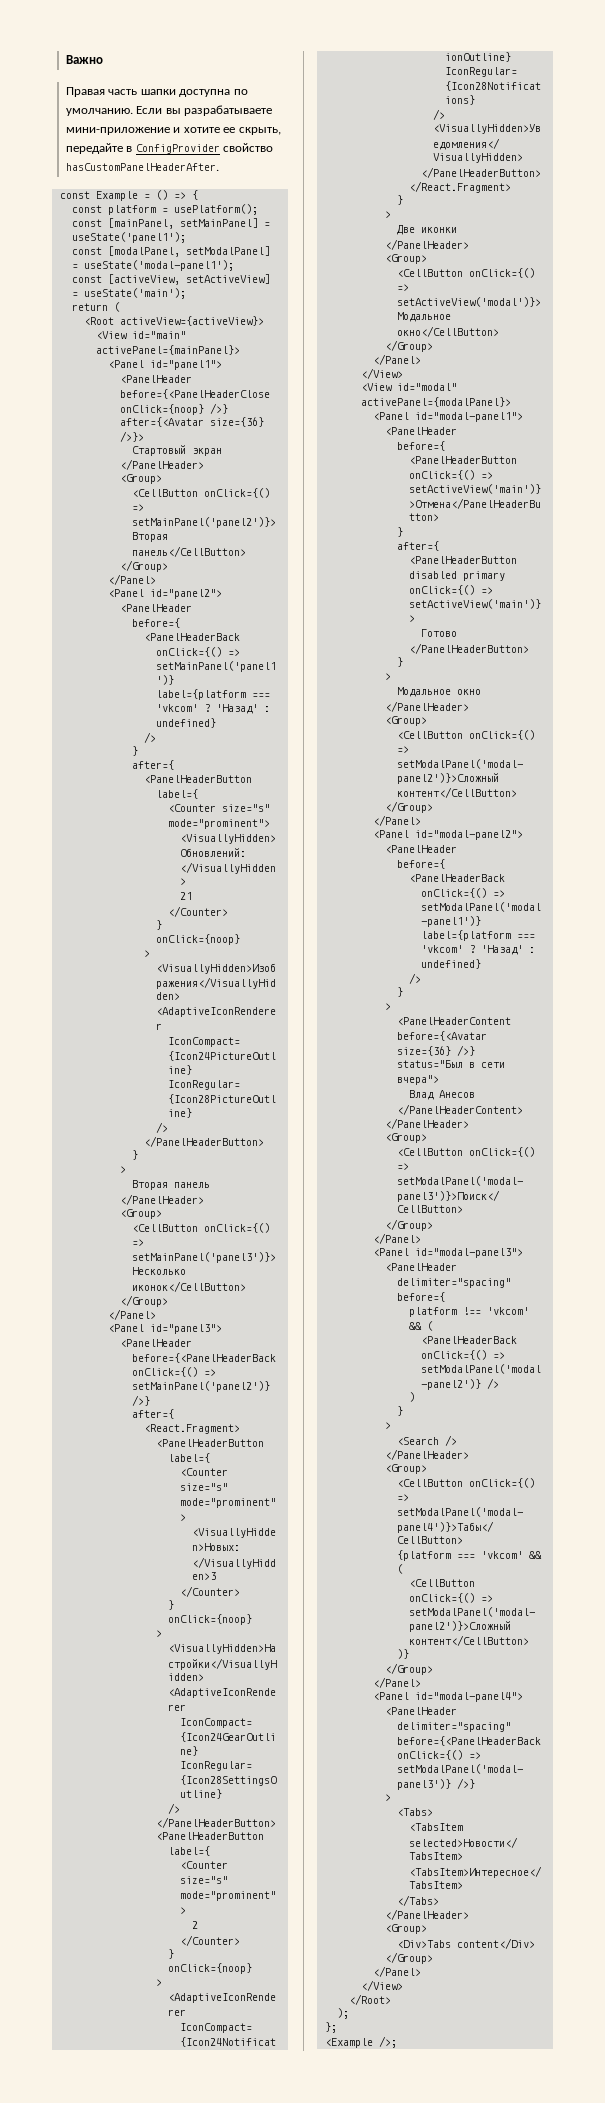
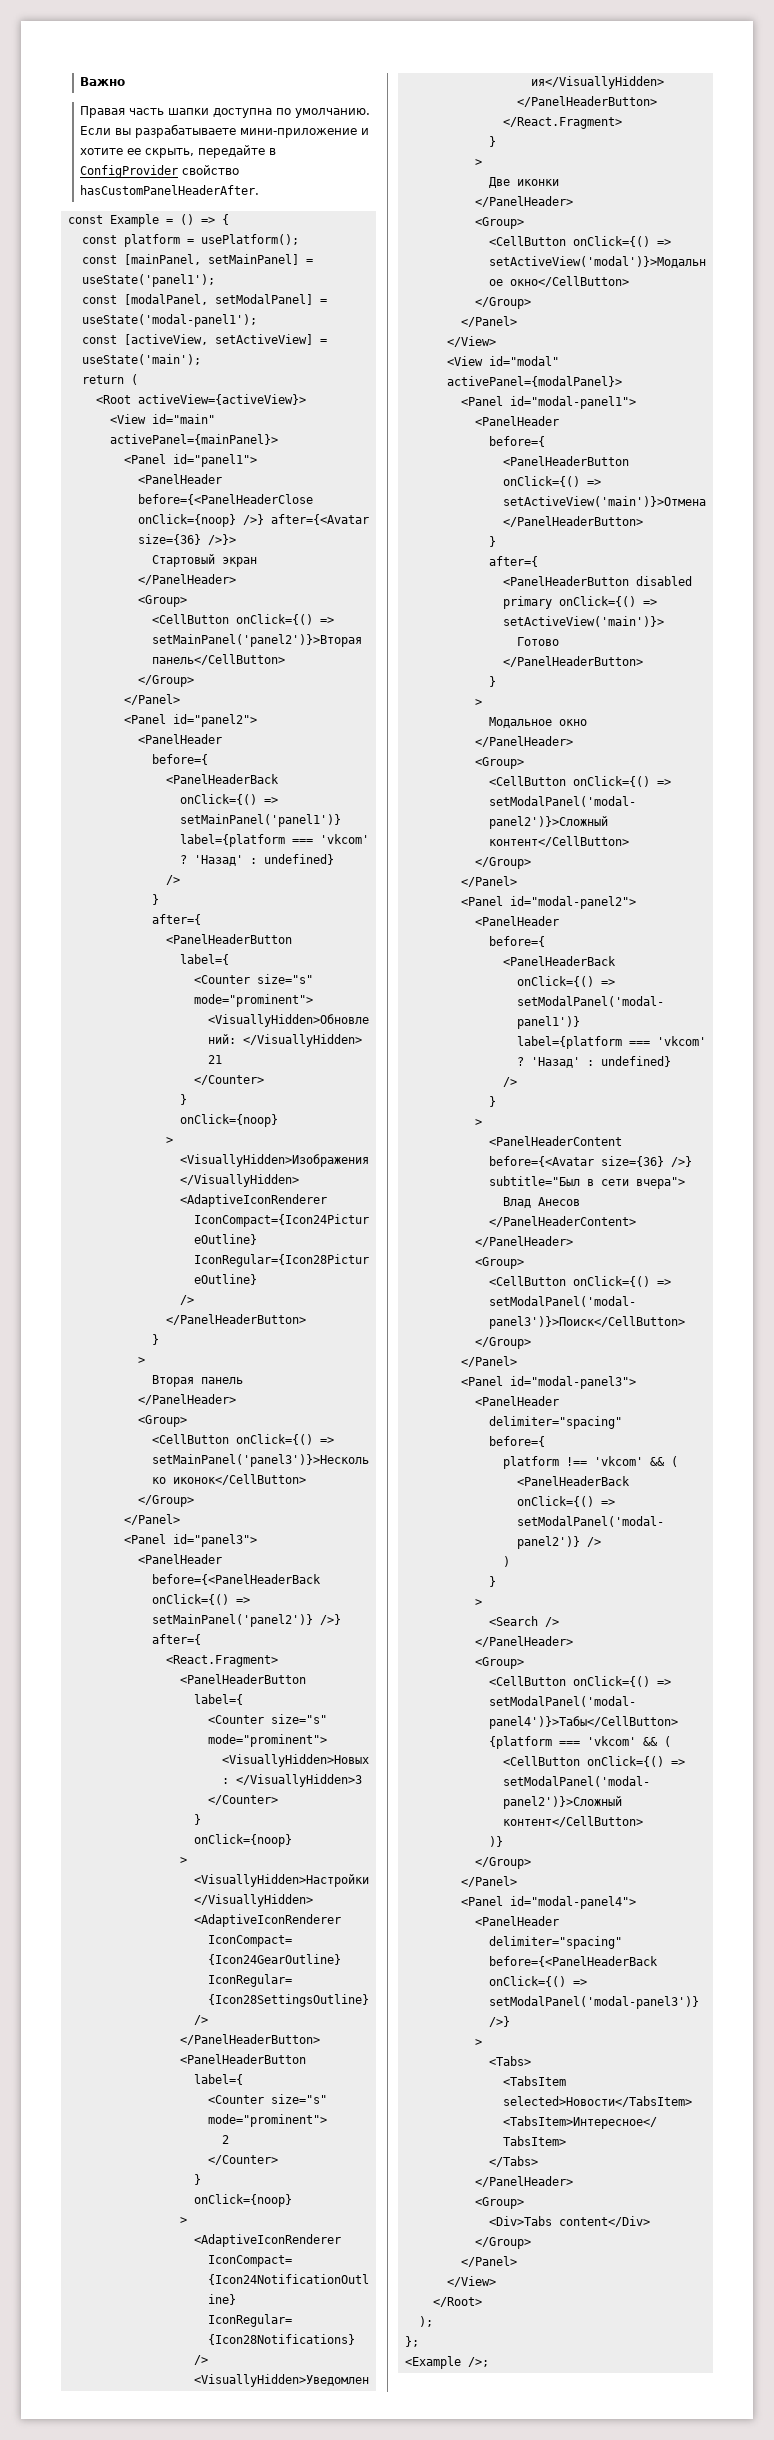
- <PanelHeaderContent before={<Avatar size={36} />} status="Был в сети вчера">
+ <PanelHeaderContent before={<Avatar size={36} />} subtitle="Был в сети вчера">

